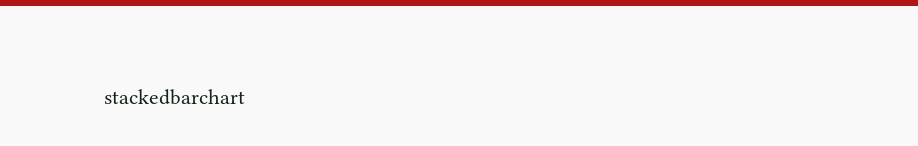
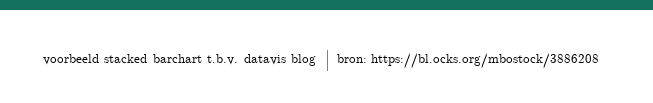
- stackedbarchart
+ voorbeeld stacked barchart t.b.v. datavis blog bron: https://bl.ocks.org/mbostock/3886208

